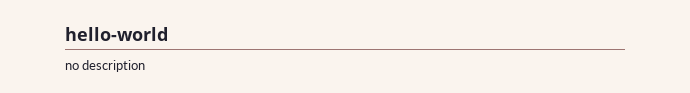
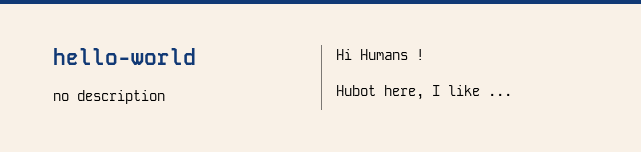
+ Hi Humans !
+ Hubot here, I like ...

